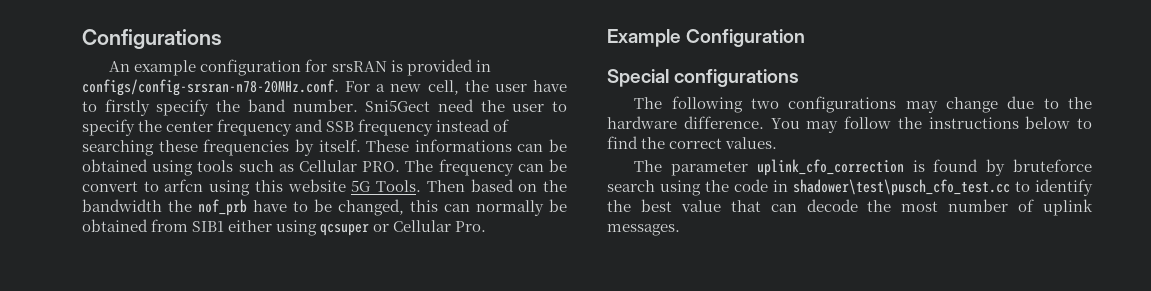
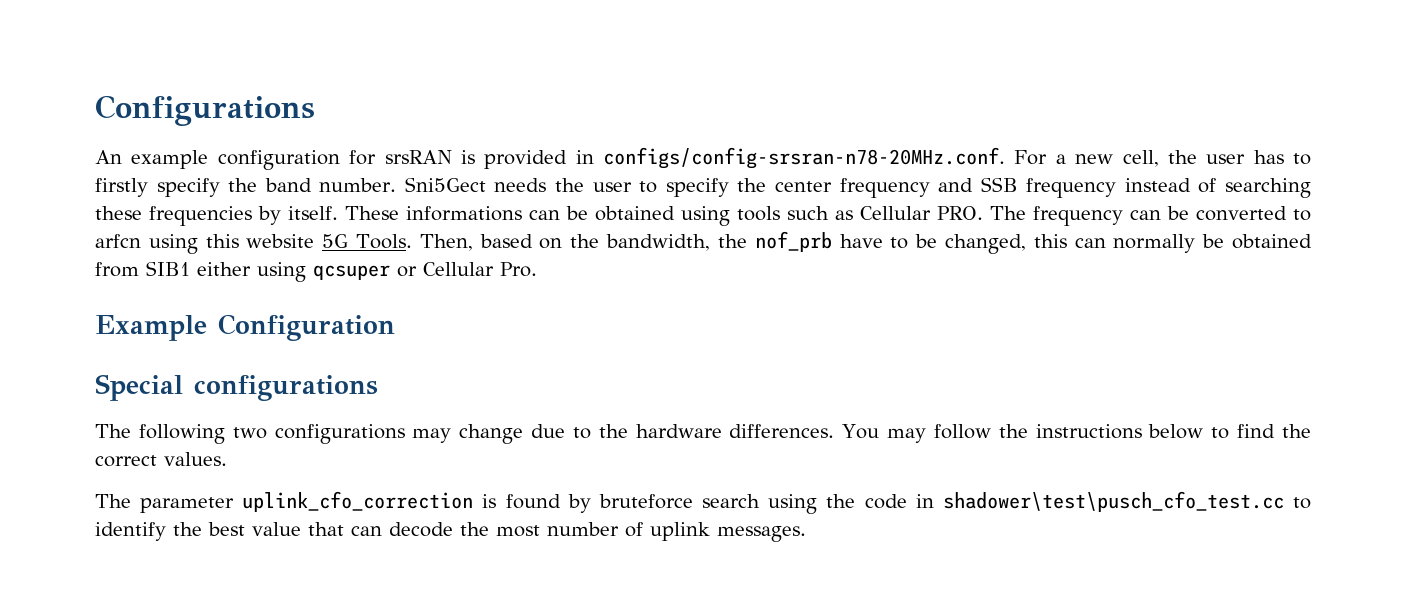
- An example configuration for srsRAN is provided in configs/config-srsran-n78-20MHz.conf. For a new cell, the user have to firstly specify the band number.
+ An example configuration for srsRAN is provided in configs/config-srsran-n78-20MHz.conf. For a new cell, the user has to firstly specify the band number.
- Sni5Gect need the user to specify the center frequency and SSB frequency instead of searching these frequencies by itself.
+ Sni5Gect needs the user to specify the center frequency and SSB frequency instead of searching these frequencies by itself.
- These informations can be obtained using tools such as Cellular PRO. The frequency can be convert to arfcn using this website 5G Tools.
+ These informations can be obtained using tools such as Cellular PRO. The frequency can be converted to arfcn using this website 5G Tools.
- Then based on the bandwidth the nof_prb have to be changed, this can normally be obtained from SIB1 either using qcsuper or Cellular Pro.
+ Then, based on the bandwidth, the nof_prb have to be changed, this can normally be obtained from SIB1 either using qcsuper or Cellular Pro.
- The following two configurations may change due to the hardware difference.
+ The following two configurations may change due to the hardware differences.

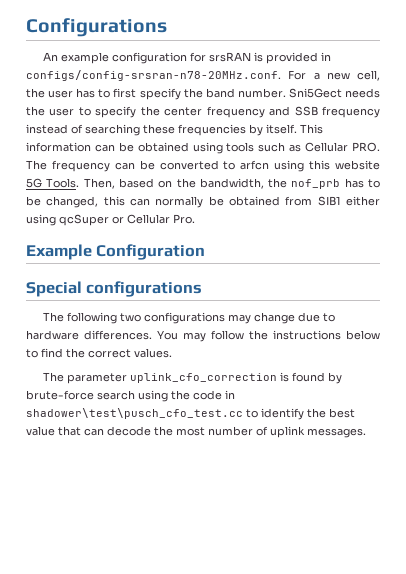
- An example configuration for srsRAN is provided in configs/config-srsran-n78-20MHz.conf. For a new cell, the user has to firstly specify the band number.
+ An example configuration for srsRAN is provided in configs/config-srsran-n78-20MHz.conf. For a new cell, the user has to first specify the band number.
- These informations can be obtained using tools such as Cellular PRO. The frequency can be converted to arfcn using this website 5G Tools.
+ This information can be obtained using tools such as Cellular PRO. The frequency can be converted to arfcn using this website 5G Tools.
- Then, based on the bandwidth, the nof_prb have to be changed, this can normally be obtained from SIB1 either using qcsuper or Cellular Pro.
+ Then, based on the bandwidth, the nof_prb has to be changed, this can normally be obtained from SIB1 either using qcSuper or Cellular Pro.
- The following two configurations may change due to the hardware differences.
+ The following two configurations may change due to hardware differences.
- The parameter uplink_cfo_correction is found by bruteforce search using the code in shadower\test\pusch_cfo_test.cc to identify the best value that can decode the most number of uplink messages.
+ The parameter uplink_cfo_correction is found by brute-force search using the code in shadower\test\pusch_cfo_test.cc to identify the best value that can decode the most number of uplink messages.

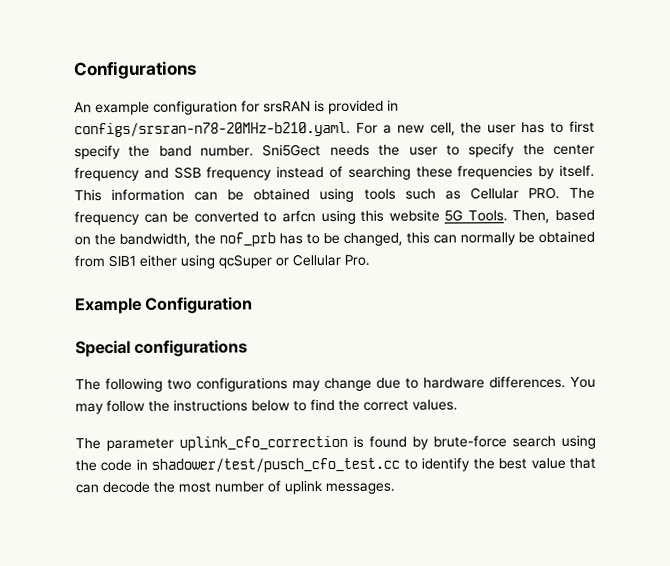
- An example configuration for srsRAN is provided in configs/config-srsran-n78-20MHz.conf. For a new cell, the user has to first specify the band number.
+ An example configuration for srsRAN is provided in configs/srsran-n78-20MHz-b210.yaml. For a new cell, the user has to first specify the band number.
- The parameter uplink_cfo_correction is found by brute-force search using the code in shadower\test\pusch_cfo_test.cc to identify the best value that can decode the most number of uplink messages.
+ The parameter uplink_cfo_correction is found by brute-force search using the code in shadower/test/pusch_cfo_test.cc to identify the best value that can decode the most number of uplink messages.

